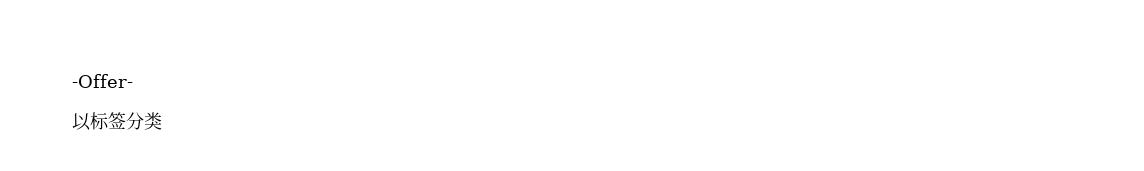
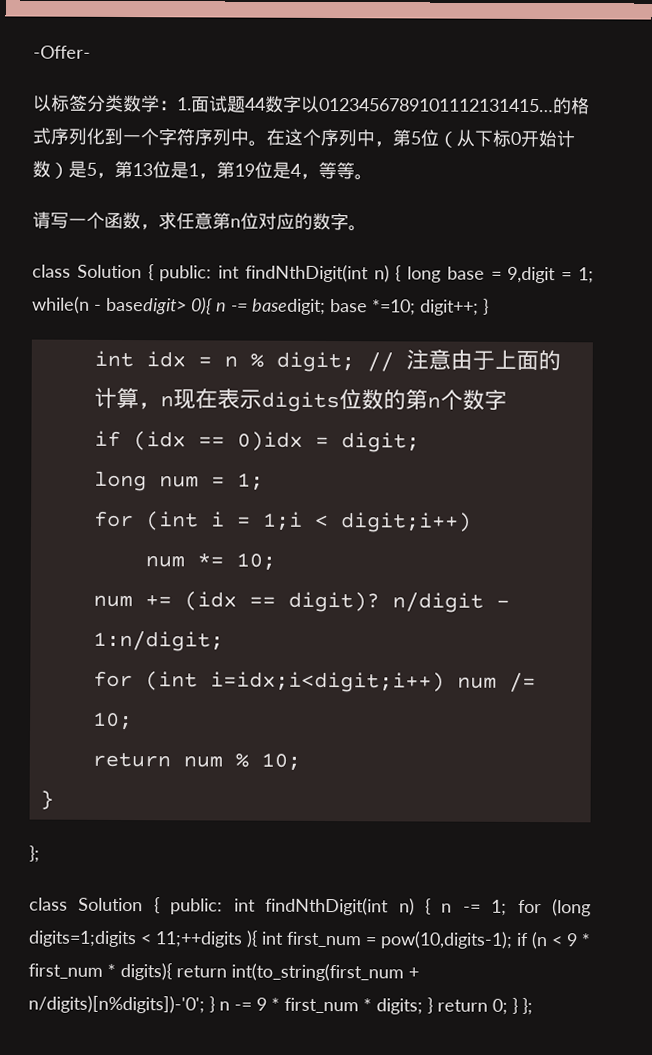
- 以标签分类
+ 以标签分类数学：1.面试题44数字以0123456789101112131415…的格式序列化到一个字符序列中。在这个序列中，第5位（从下标0开始计数）是5，第13位是1，第19位是4，等等。
+ 请写一个函数，求任意第n位对应的数字。
+ class Solution { public: int findNthDigit(int n) { long base = 9,digit = 1; while(n - basedigit> 0){ n -= basedigit; base *=10; digit++; }
+ int idx = n % digit; // 注意由于上面的计算，n现在表示digits位数的第n个数字
+ if (idx == 0)idx = digit;
+ long num = 1;
+ for (int i = 1;i < digit;i++)
+ num *= 10;
+ num += (idx == digit)? n/digit - 1:n/digit;
+ for (int i=idx;i<digit;i++) num /= 10;
+ return num % 10;
+ }
+ };
+ class Solution { public: int findNthDigit(int n) { n -= 1; for (long digits=1;digits < 11;++digits ){ int first_num = pow(10,digits-1); if (n < 9 * first_num * digits){ return int(to_string(first_num + n/digits)[n%digits])-'0'; } n -= 9 * first_num * digits; } return 0; } };

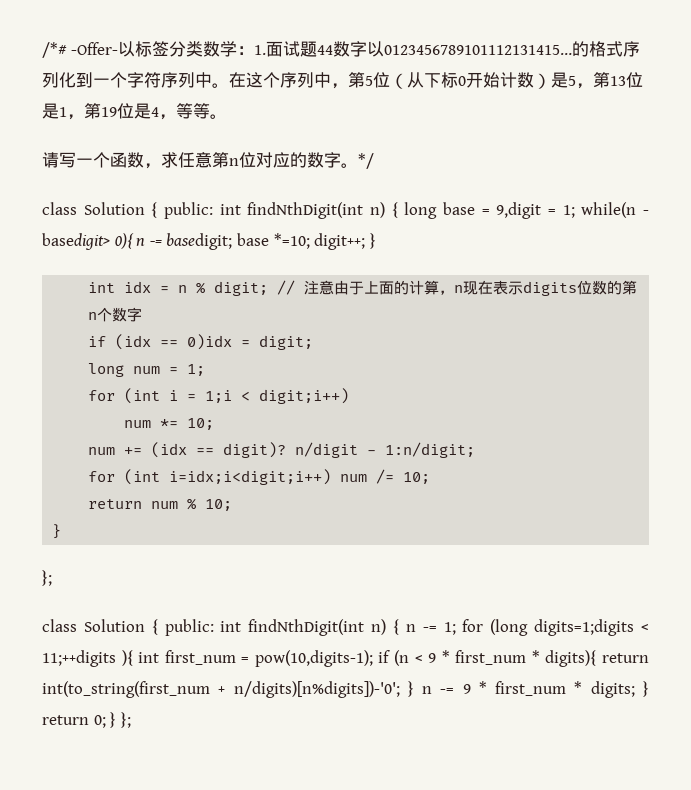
- -Offer-
- 以标签分类数学：1.面试题44数字以0123456789101112131415…
+ /*# -Offer-以标签分类数学：1.面试题44数字以0123456789101112131415…
+ */

